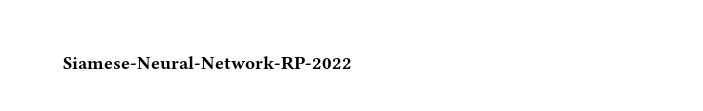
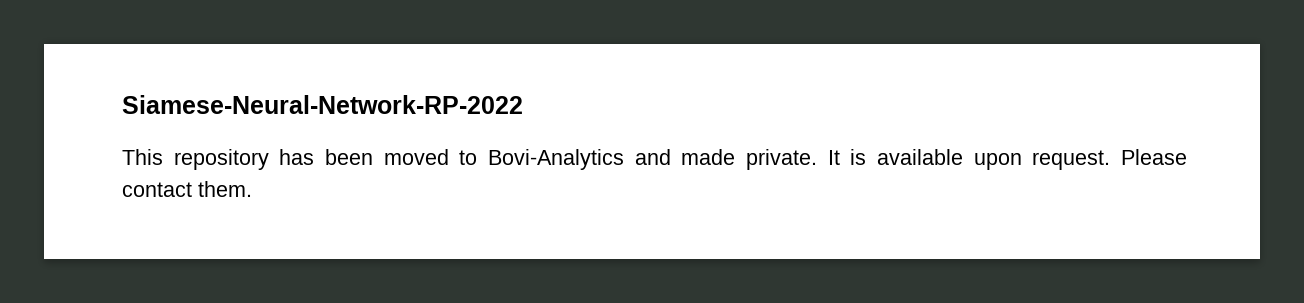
+ This repository has been moved to Bovi-Analytics and made private. It is available upon request. Please contact them.

